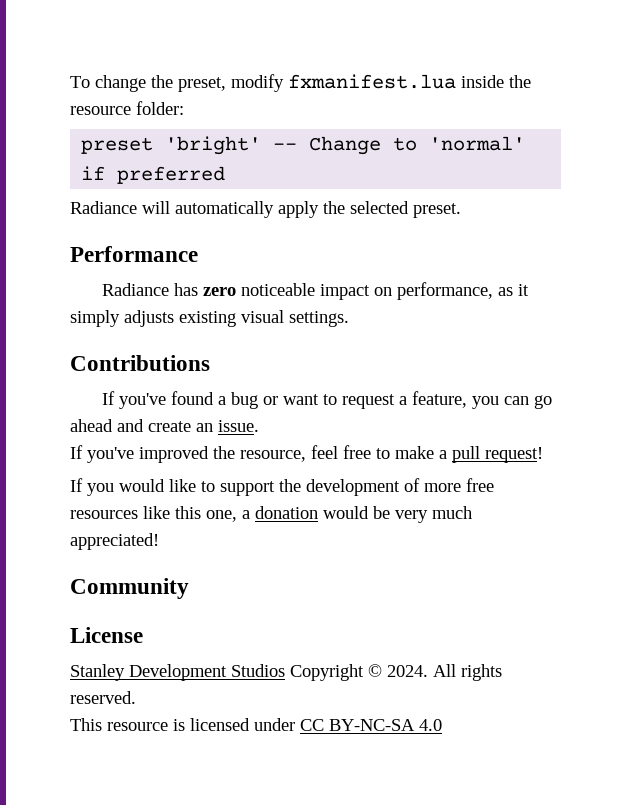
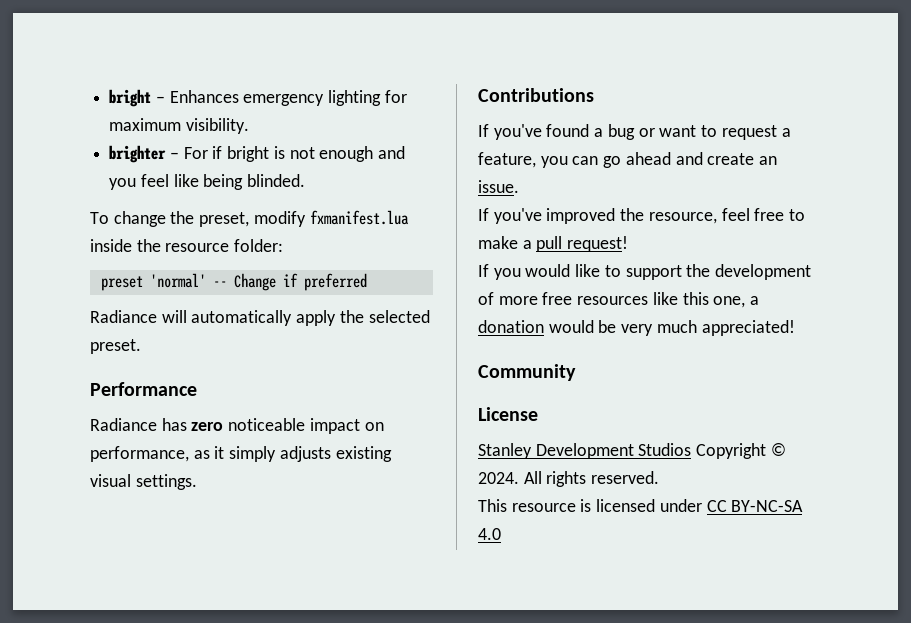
+ bright – Enhances emergency lighting for maximum visibility.
+ brighter – For if bright is not enough and you feel like being blinded.
- preset 'bright' -- Change to 'normal' if preferred
+ preset 'normal' -- Change if preferred

